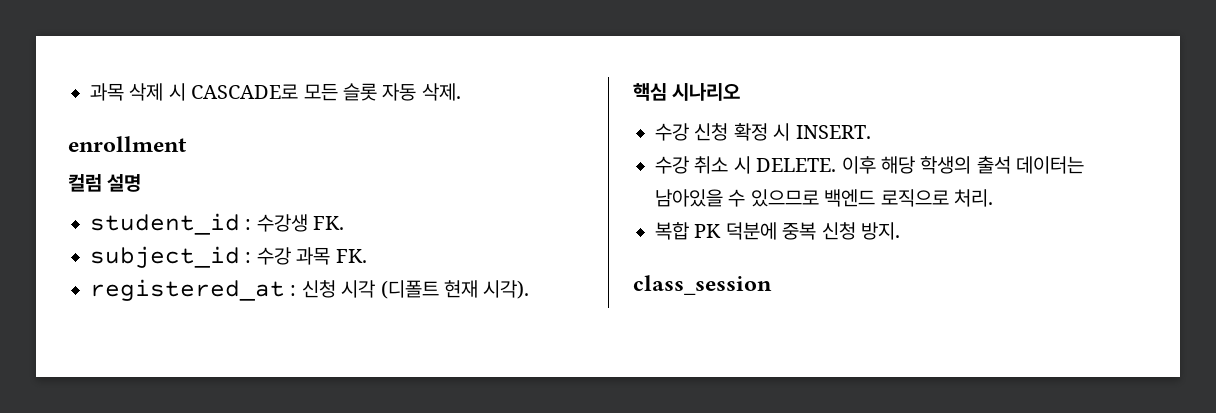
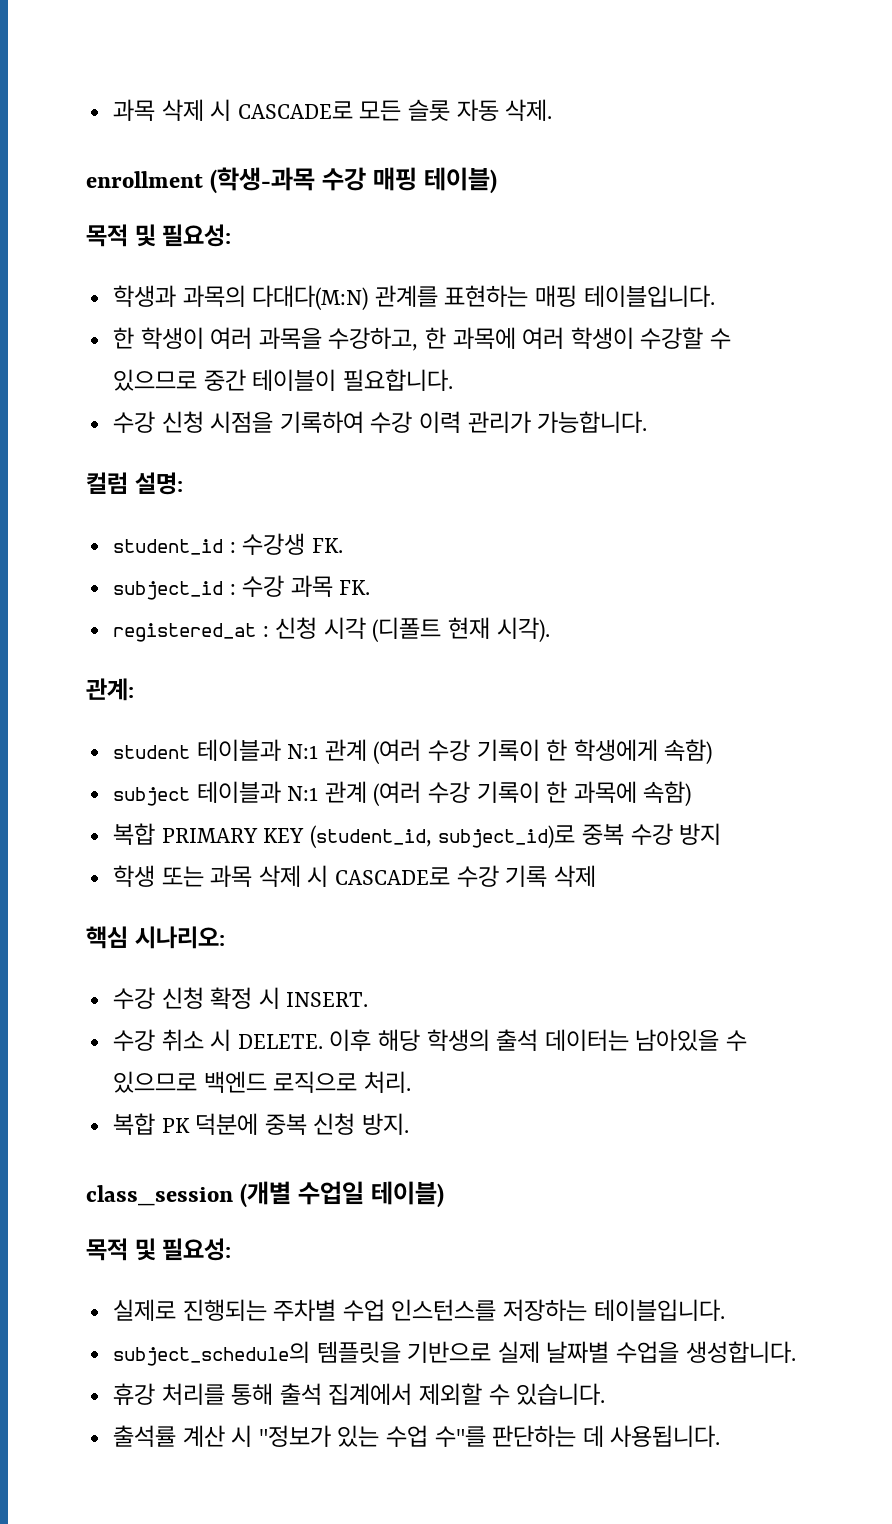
- enrollment
+ enrollment (학생-과목 수강 매핑 테이블)
+ 목적 및 필요성:
+ 학생과 과목의 다대다(M:N) 관계를 표현하는 매핑 테이블입니다.
+ 한 학생이 여러 과목을 수강하고, 한 과목에 여러 학생이 수강할 수 있으므로 중간 테이블이 필요합니다.
+ 수강 신청 시점을 기록하여 수강 이력 관리가 가능합니다.
- 컬럼 설명
+ 컬럼 설명:
+ 관계:
+ student 테이블과 N:1 관계 (여러 수강 기록이 한 학생에게 속함)
+ subject 테이블과 N:1 관계 (여러 수강 기록이 한 과목에 속함)
+ 복합 PRIMARY KEY (student_id, subject_id)로 중복 수강 방지
+ 학생 또는 과목 삭제 시 CASCADE로 수강 기록 삭제
- 핵심 시나리오
+ 핵심 시나리오:
- class_session
+ class_session (개별 수업일 테이블)
+ 목적 및 필요성:
+ 실제로 진행되는 주차별 수업 인스턴스를 저장하는 테이블입니다.
+ subject_schedule의 템플릿을 기반으로 실제 날짜별 수업을 생성합니다.
+ 휴강 처리를 통해 출석 집계에서 제외할 수 있습니다.
+ 출석률 계산 시 "정보가 있는 수업 수"를 판단하는 데 사용됩니다.

